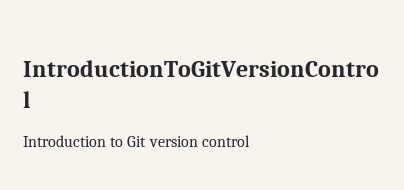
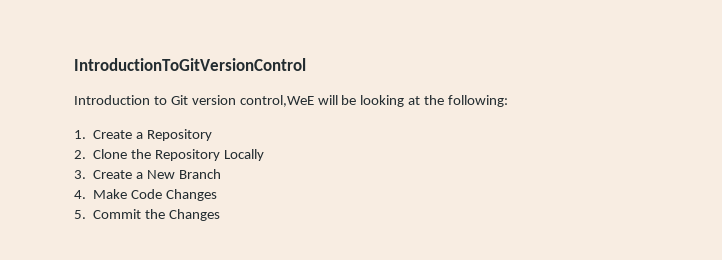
- Introduction to Git version control
+ Introduction to Git version control,WeE will be looking at the following:
+ 1. Create a Repository
+ 2. Clone the Repository Locally
+ 3. Create a New Branch
+ 4. Make Code Changes
+ 5. Commit the Changes

